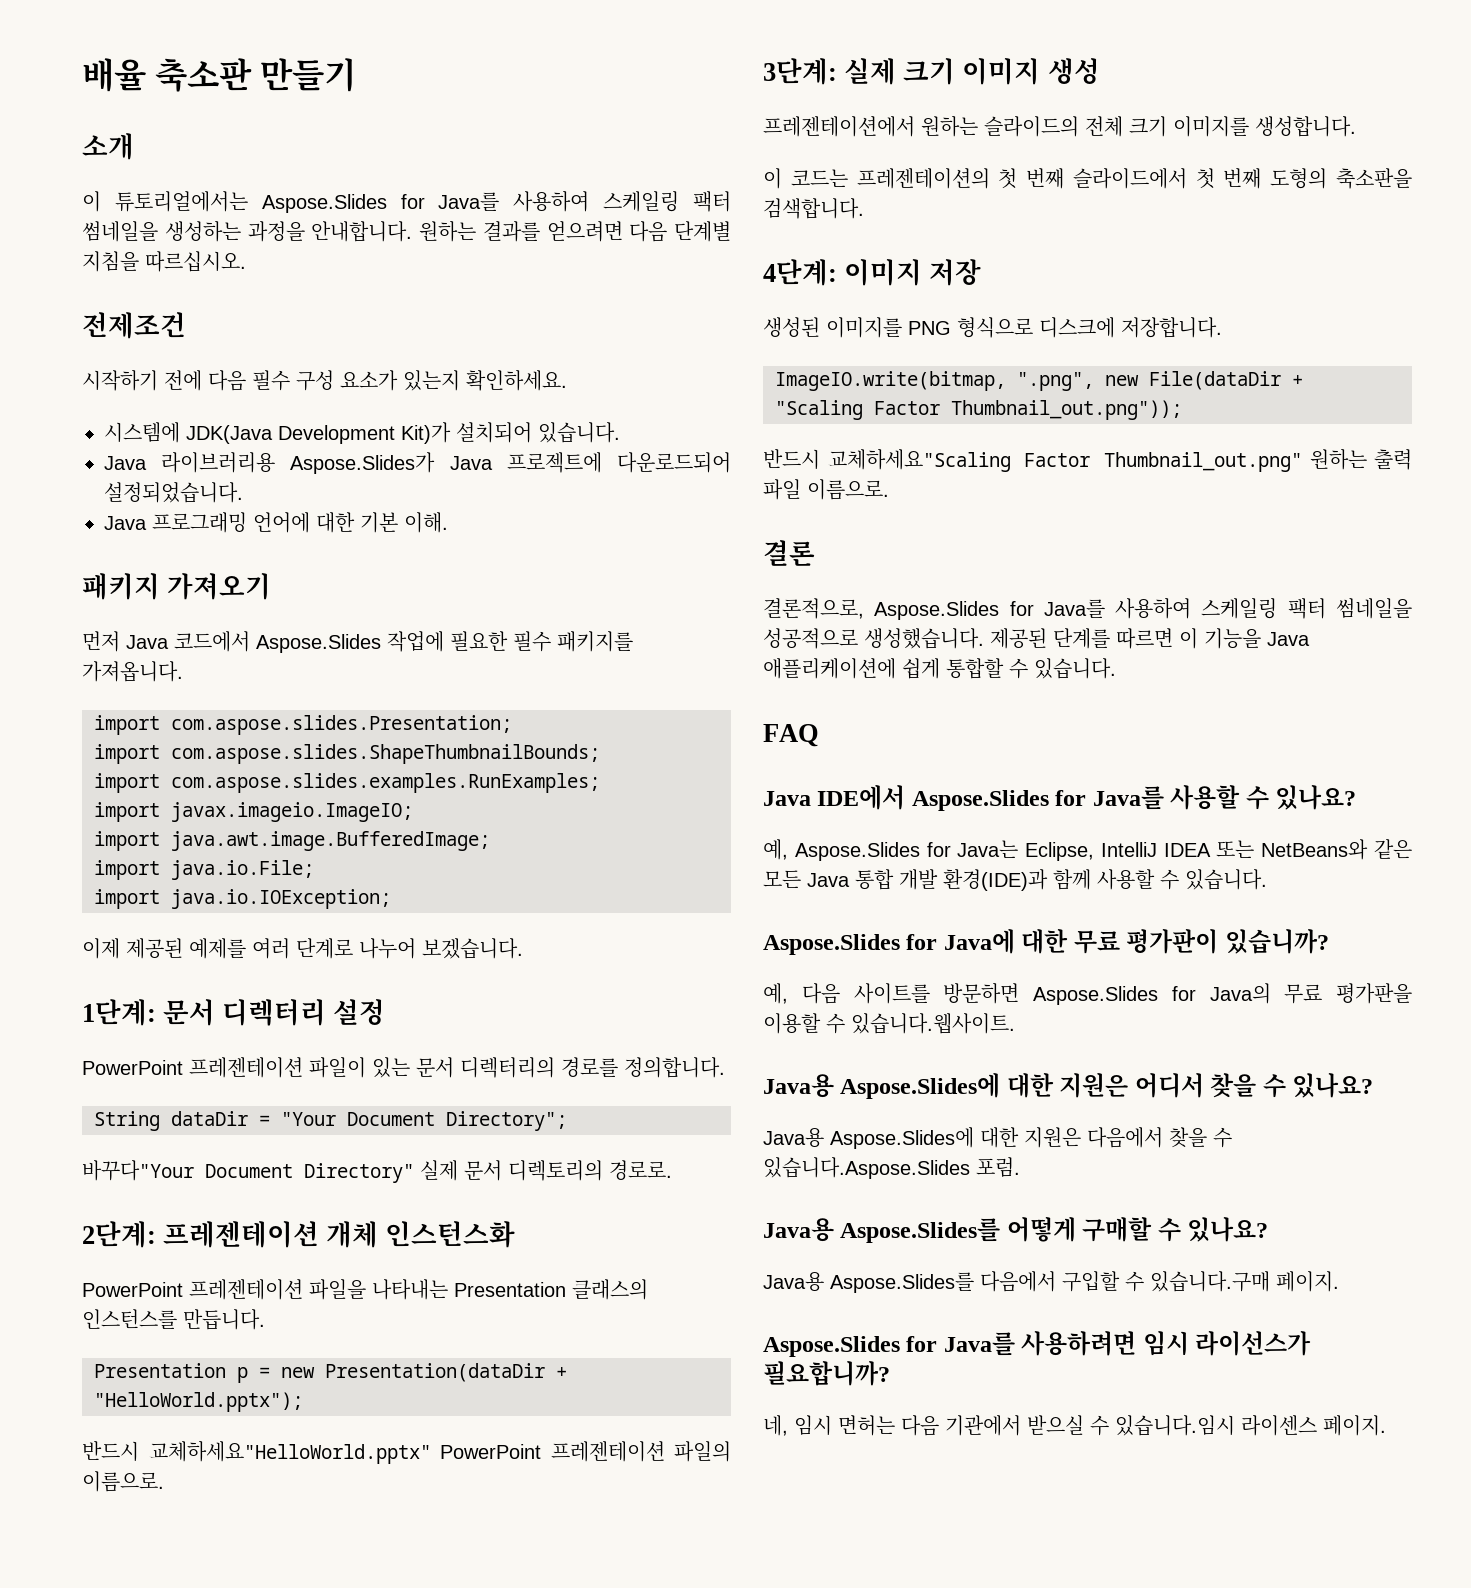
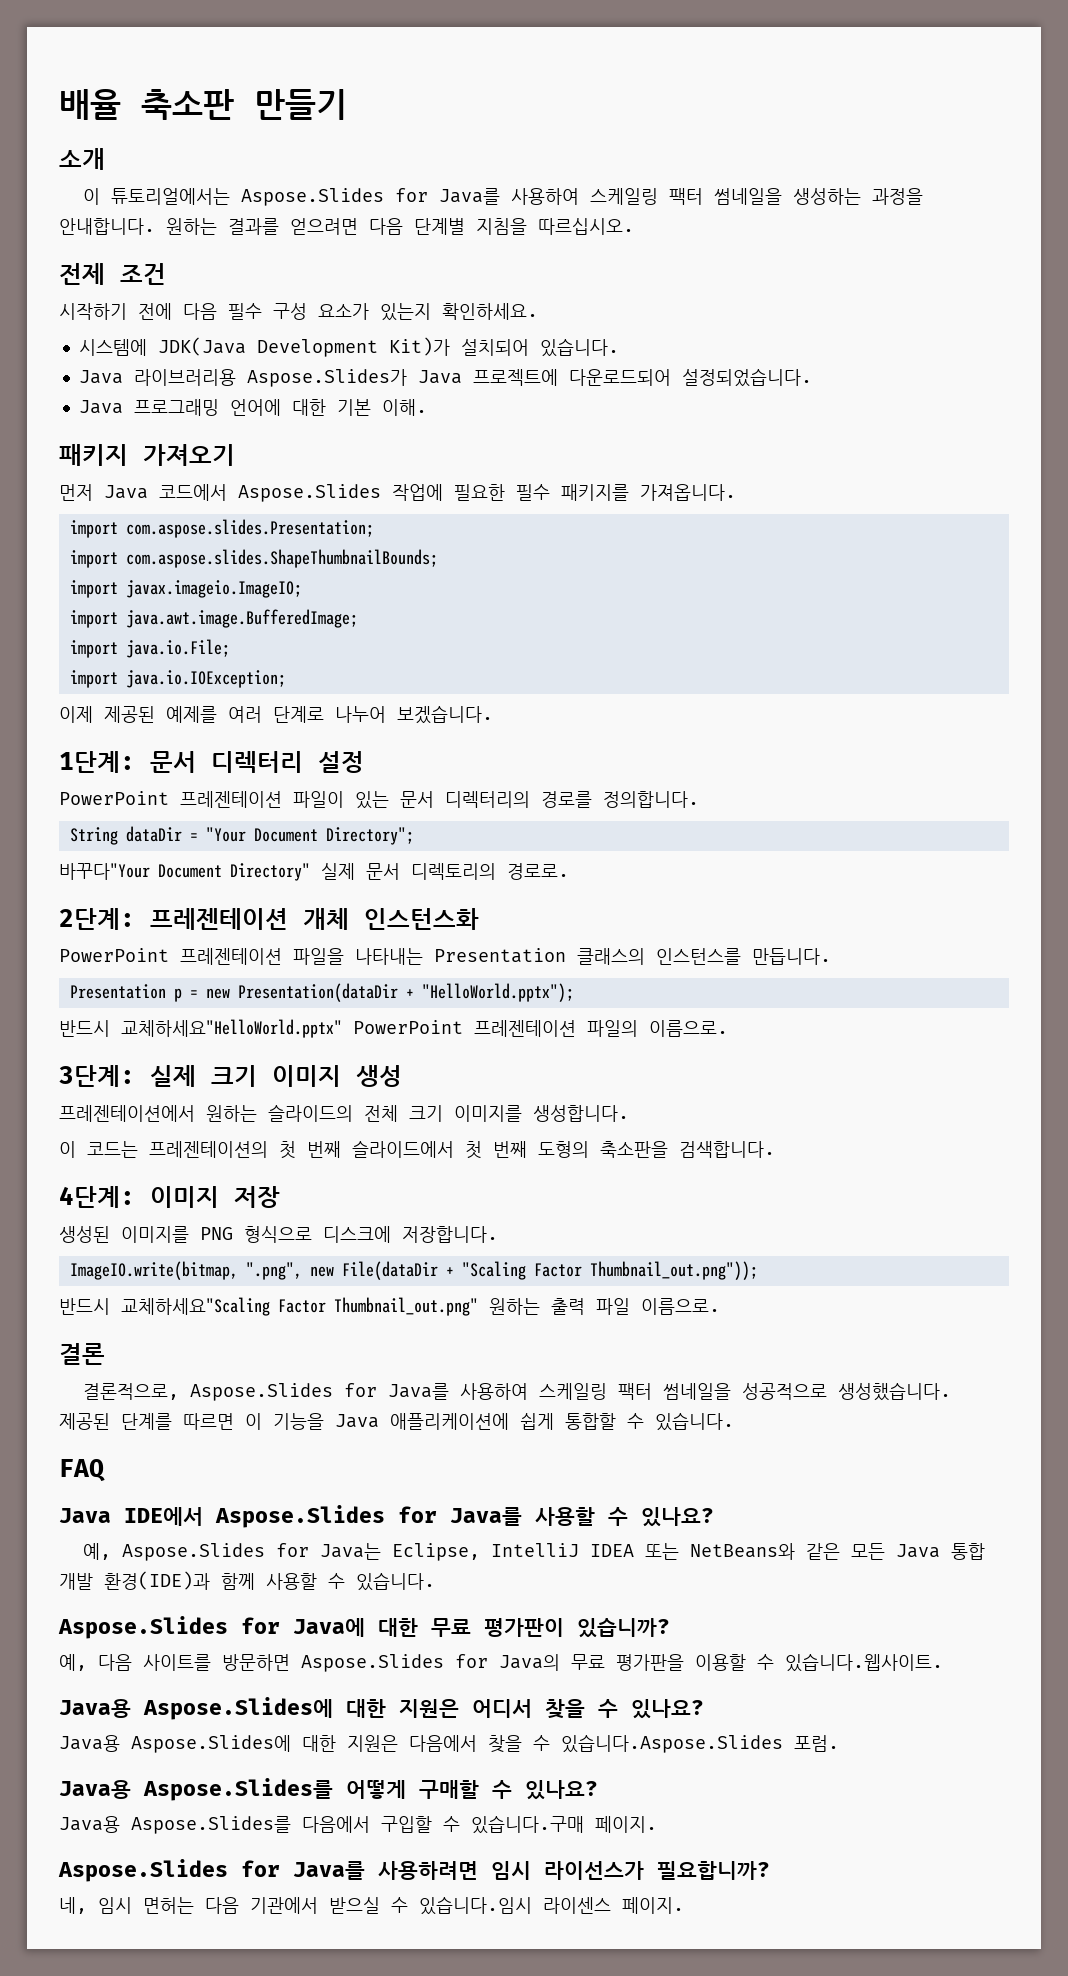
- 전제조건
+ 전제 조건
- import com.aspose.slides.examples.RunExamples;

